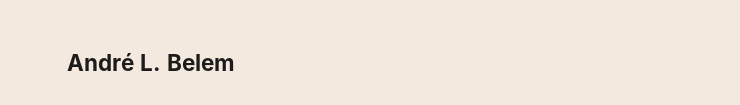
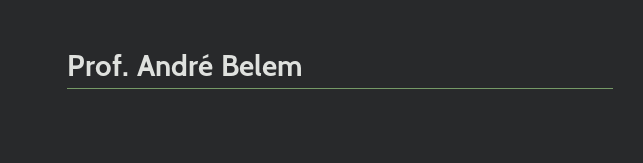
- André L. Belem
+ Prof. André Belem

